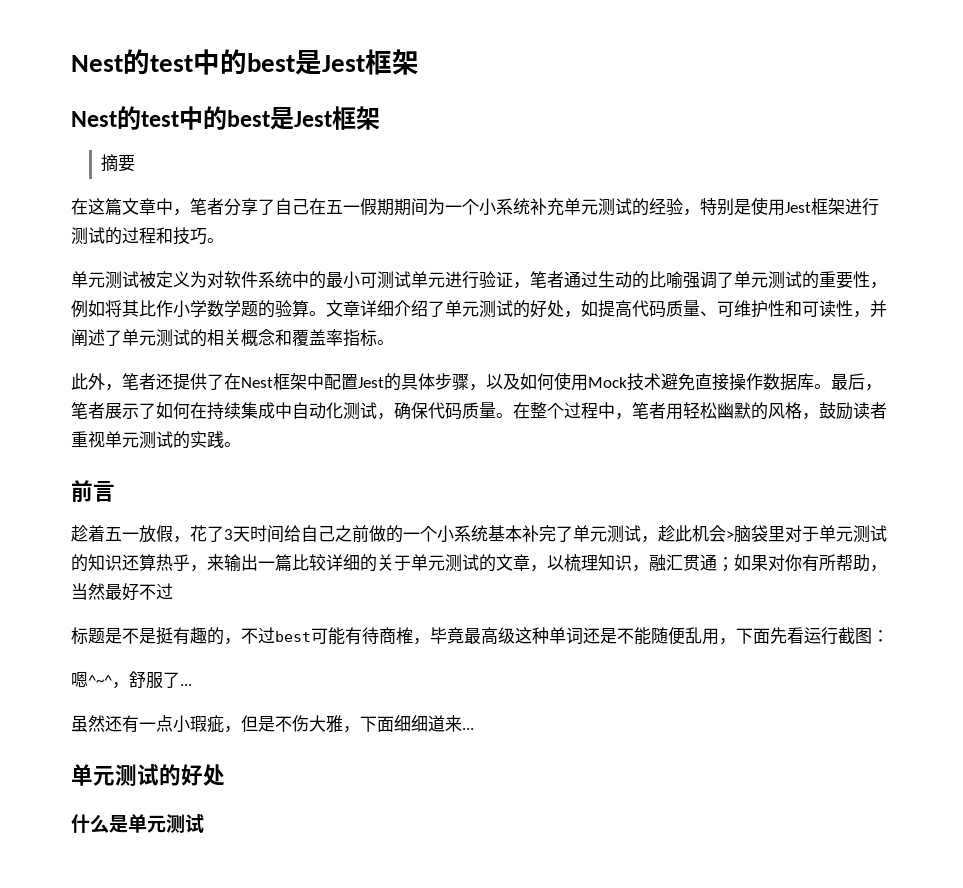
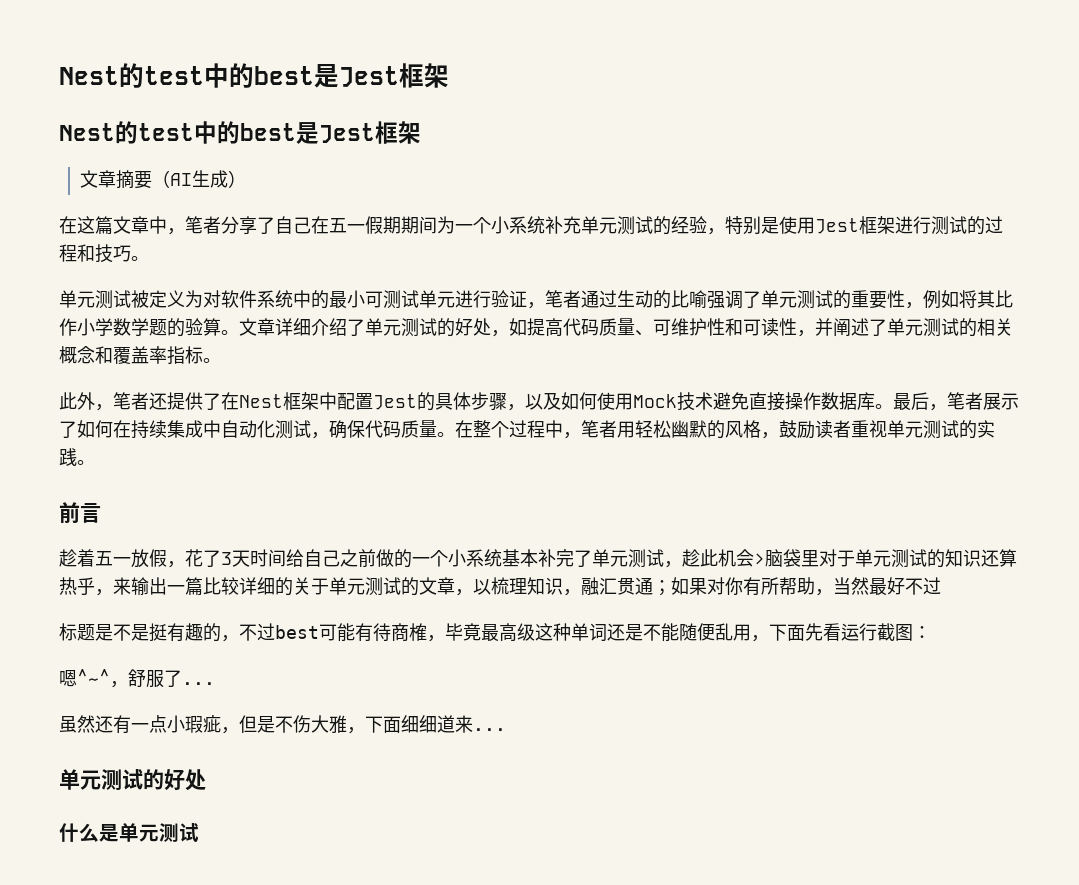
- 摘要
+ 文章摘要（AI生成）

